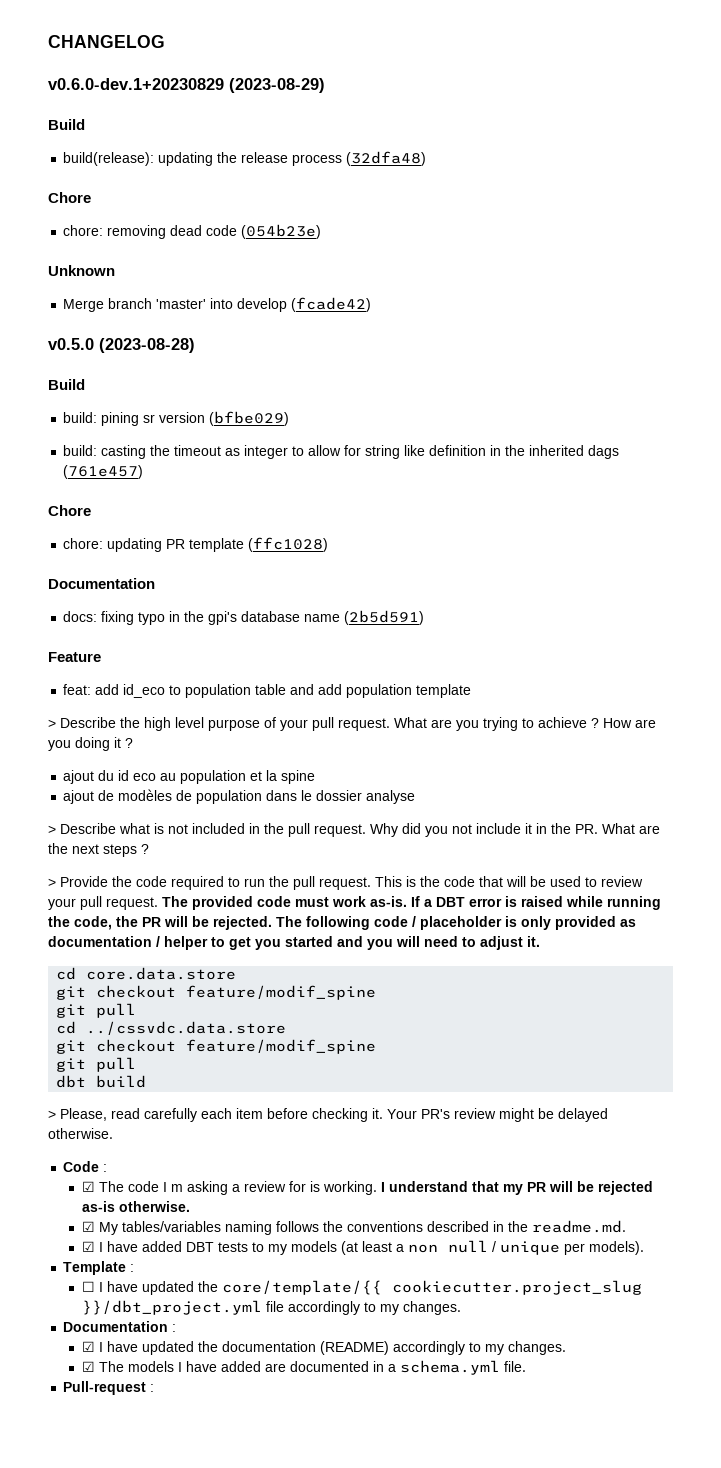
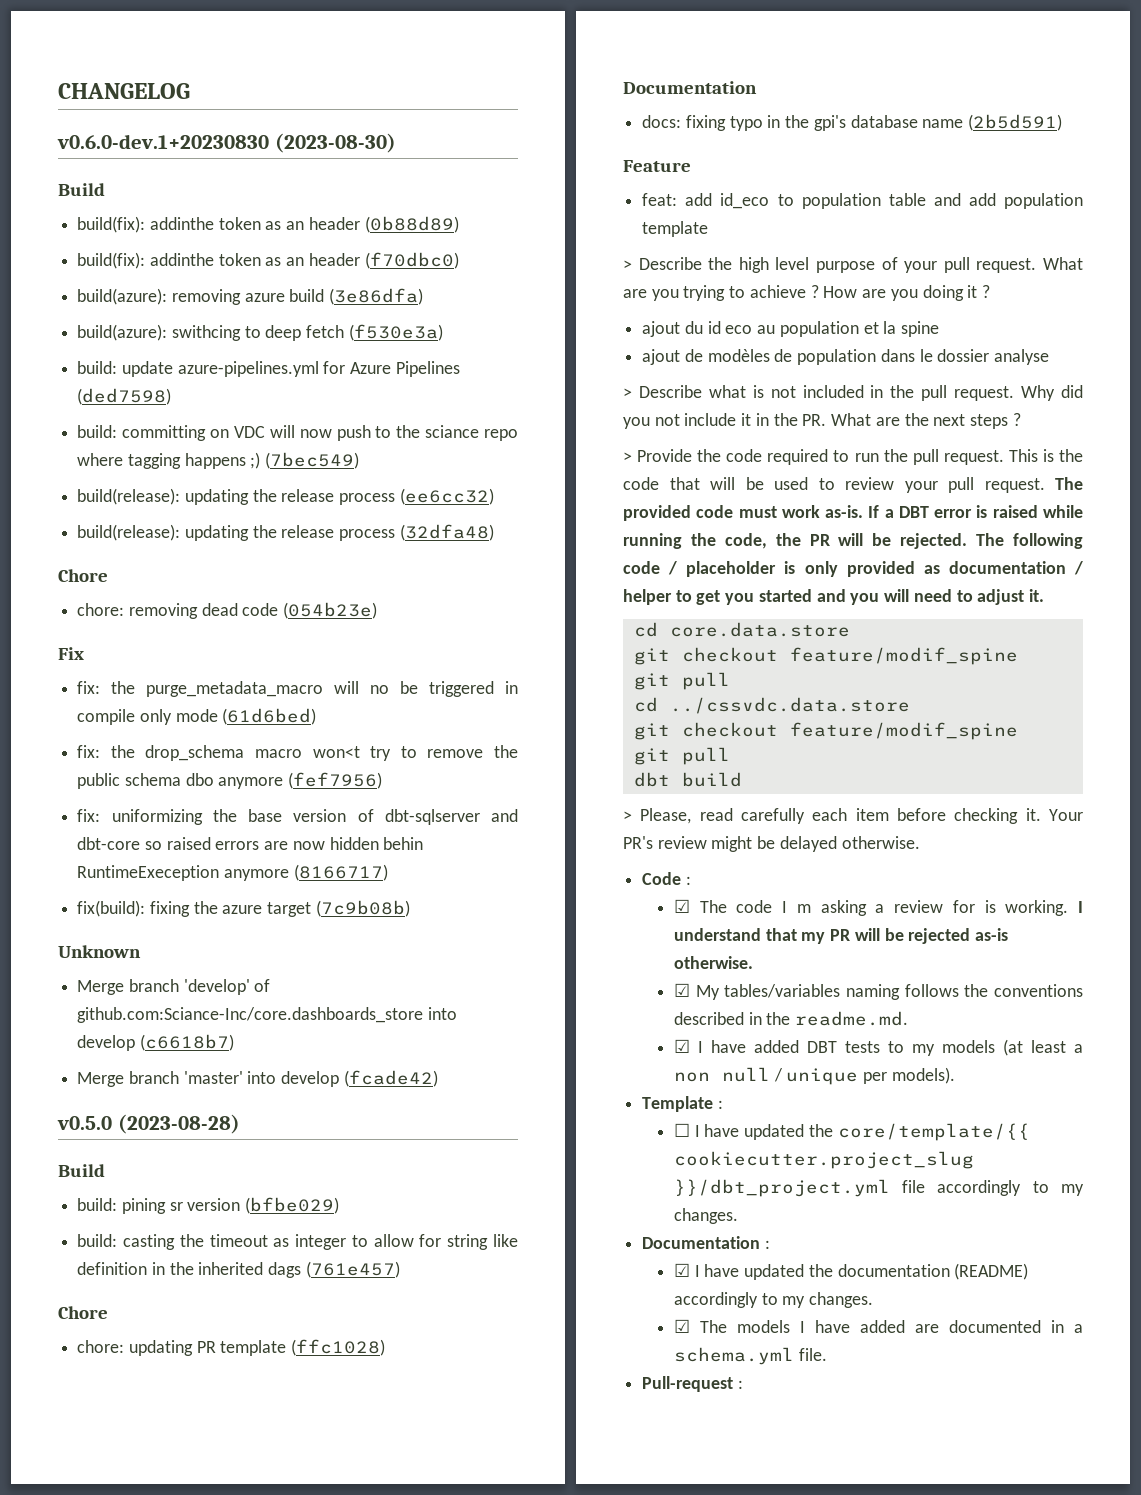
- v0.6.0-dev.1+20230829 (2023-08-29)
+ v0.6.0-dev.1+20230830 (2023-08-30)
  Build
+ build(fix): addinthe token as an header (0b88d89)
+ build(fix): addinthe token as an header (f70dbc0)
+ build(azure): removing azure build (3e86dfa)
+ build(azure): swithcing to deep fetch (f530e3a)
+ build: update azure-pipelines.yml for Azure Pipelines (ded7598)
+ build: committing on VDC will now push to the sciance repo where tagging happens ;) (7bec549)
+ build(release): updating the release process (ee6cc32)
+ Fix
+ fix: the purge_metadata_macro will no be triggered in compile only mode (61d6bed)
+ fix: the drop_schema macro won<t try to remove the public schema dbo anymore (fef7956)
+ fix: uniformizing the base version of dbt-sqlserver and dbt-core so raised errors are now hidden behin RuntimeExeception anymore (8166717)
+ fix(build): fixing the azure target (7c9b08b)
  Unknown
+ Merge branch 'develop' of github.com:Sciance-Inc/core.dashboards_store into develop (c6618b7)

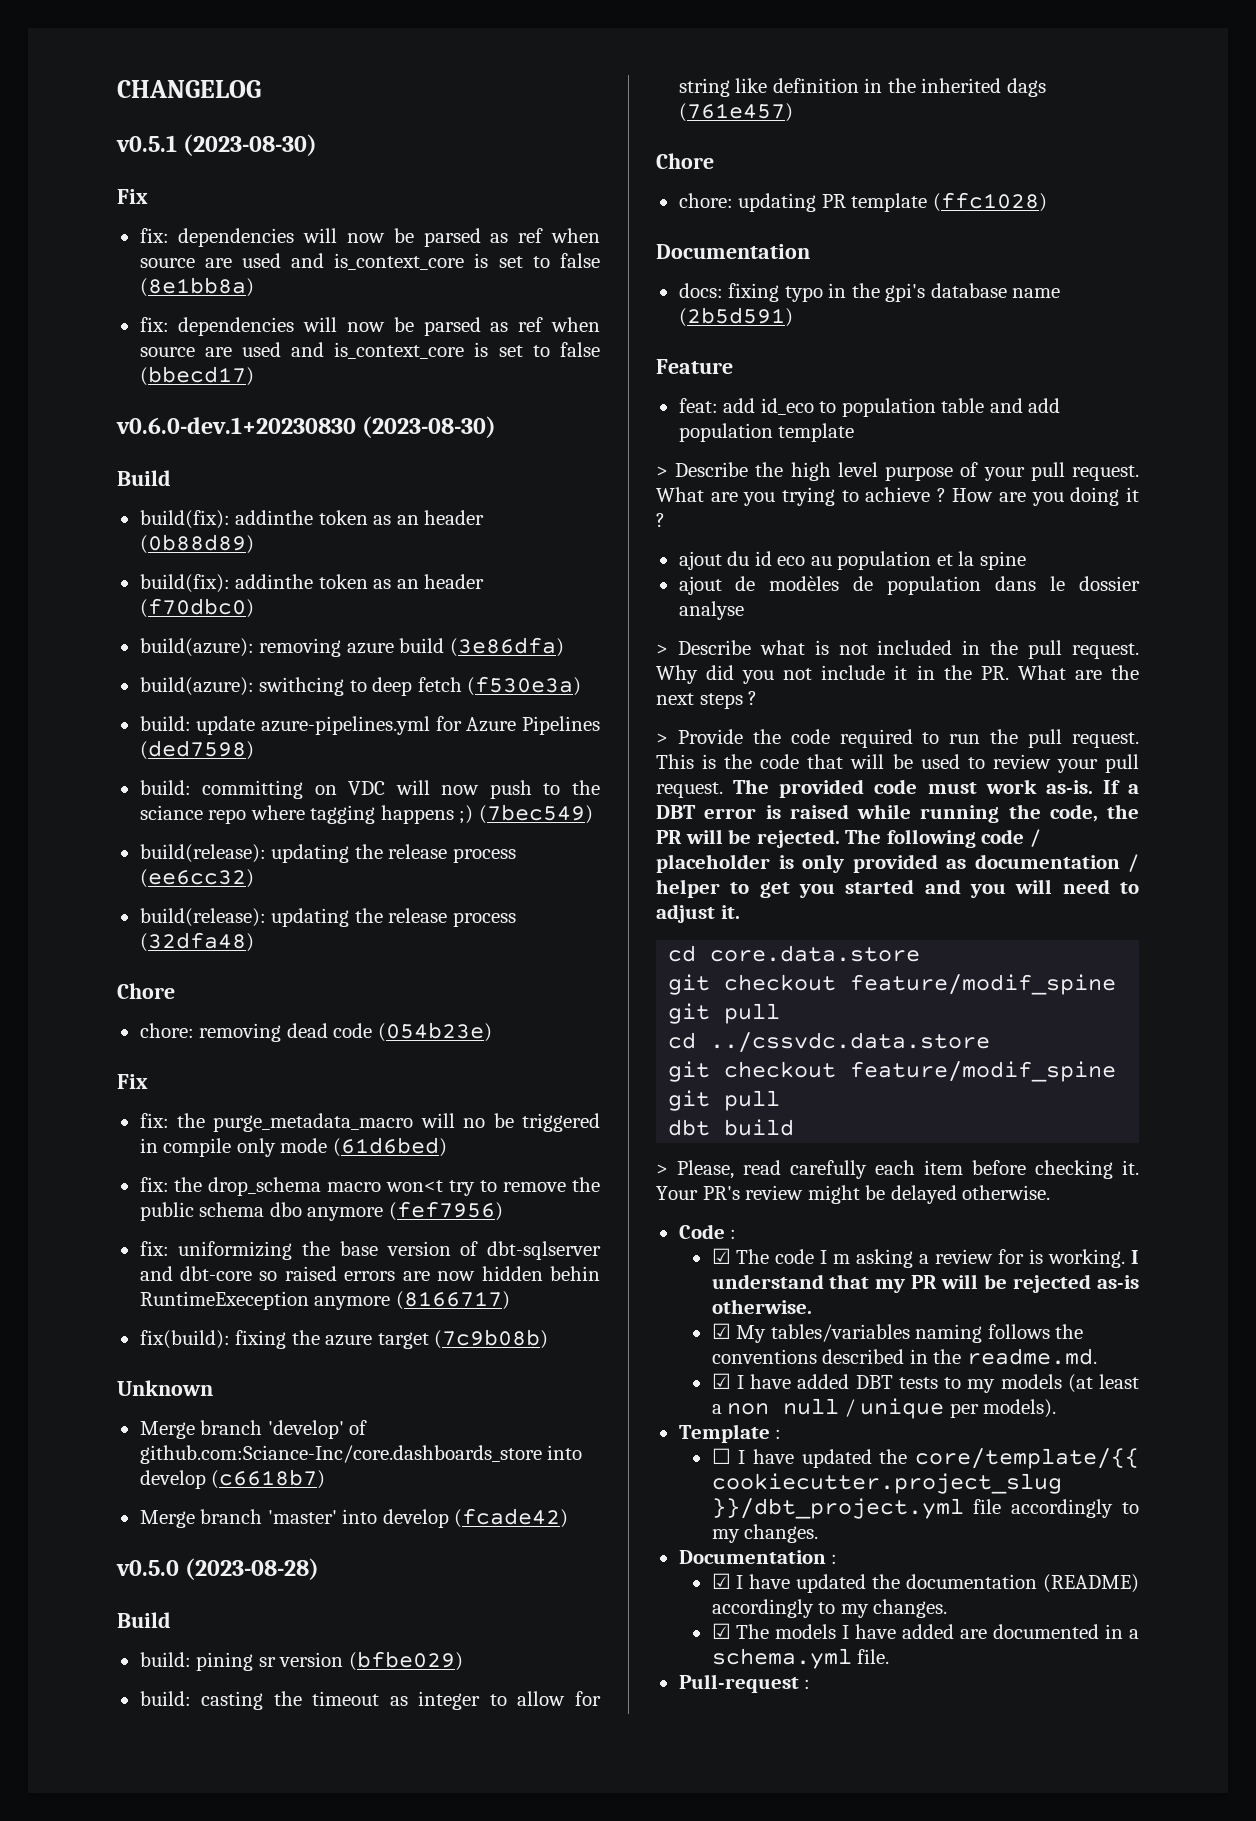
+ v0.5.1 (2023-08-30)
+ Fix
+ fix: dependencies will now be parsed as ref when source are used and is_context_core is set to false (8e1bb8a)
+ fix: dependencies will now be parsed as ref when source are used and is_context_core is set to false (bbecd17)

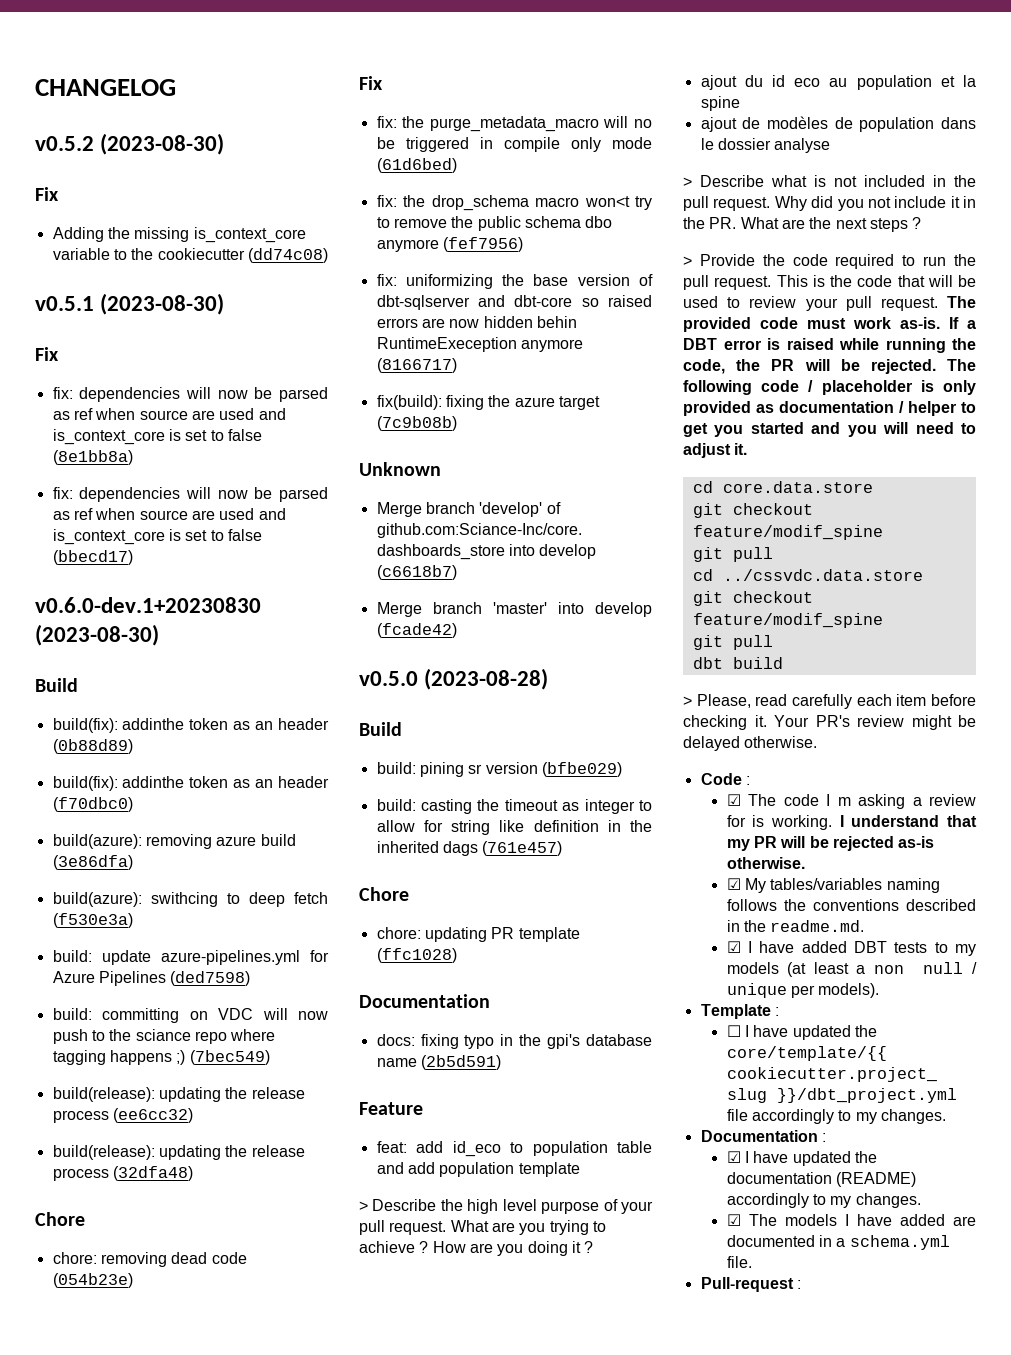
+ v0.5.2 (2023-08-30)
+ Fix
+ Adding the missing is_context_core variable to the cookiecutter (dd74c08)

